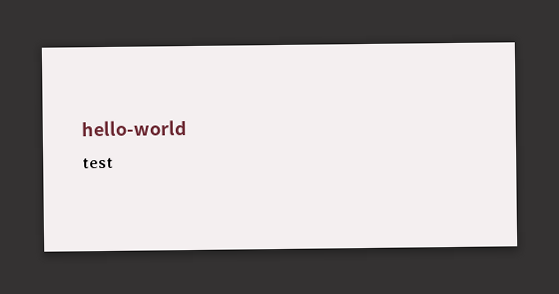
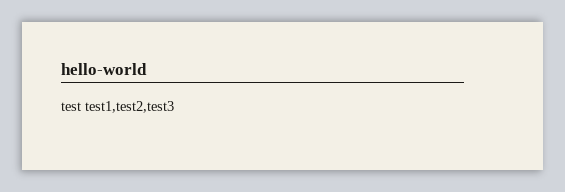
- test
+ test test1,test2,test3

